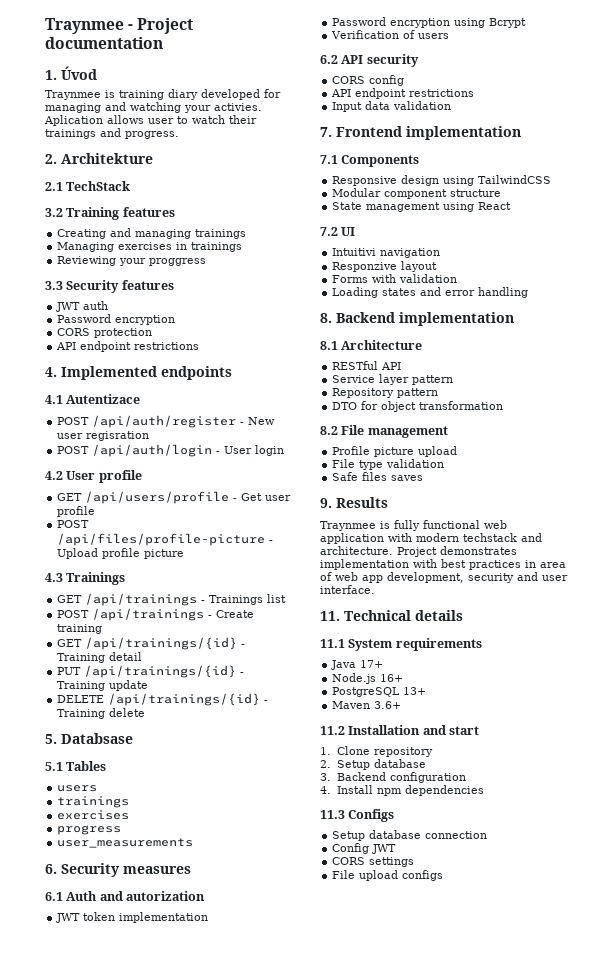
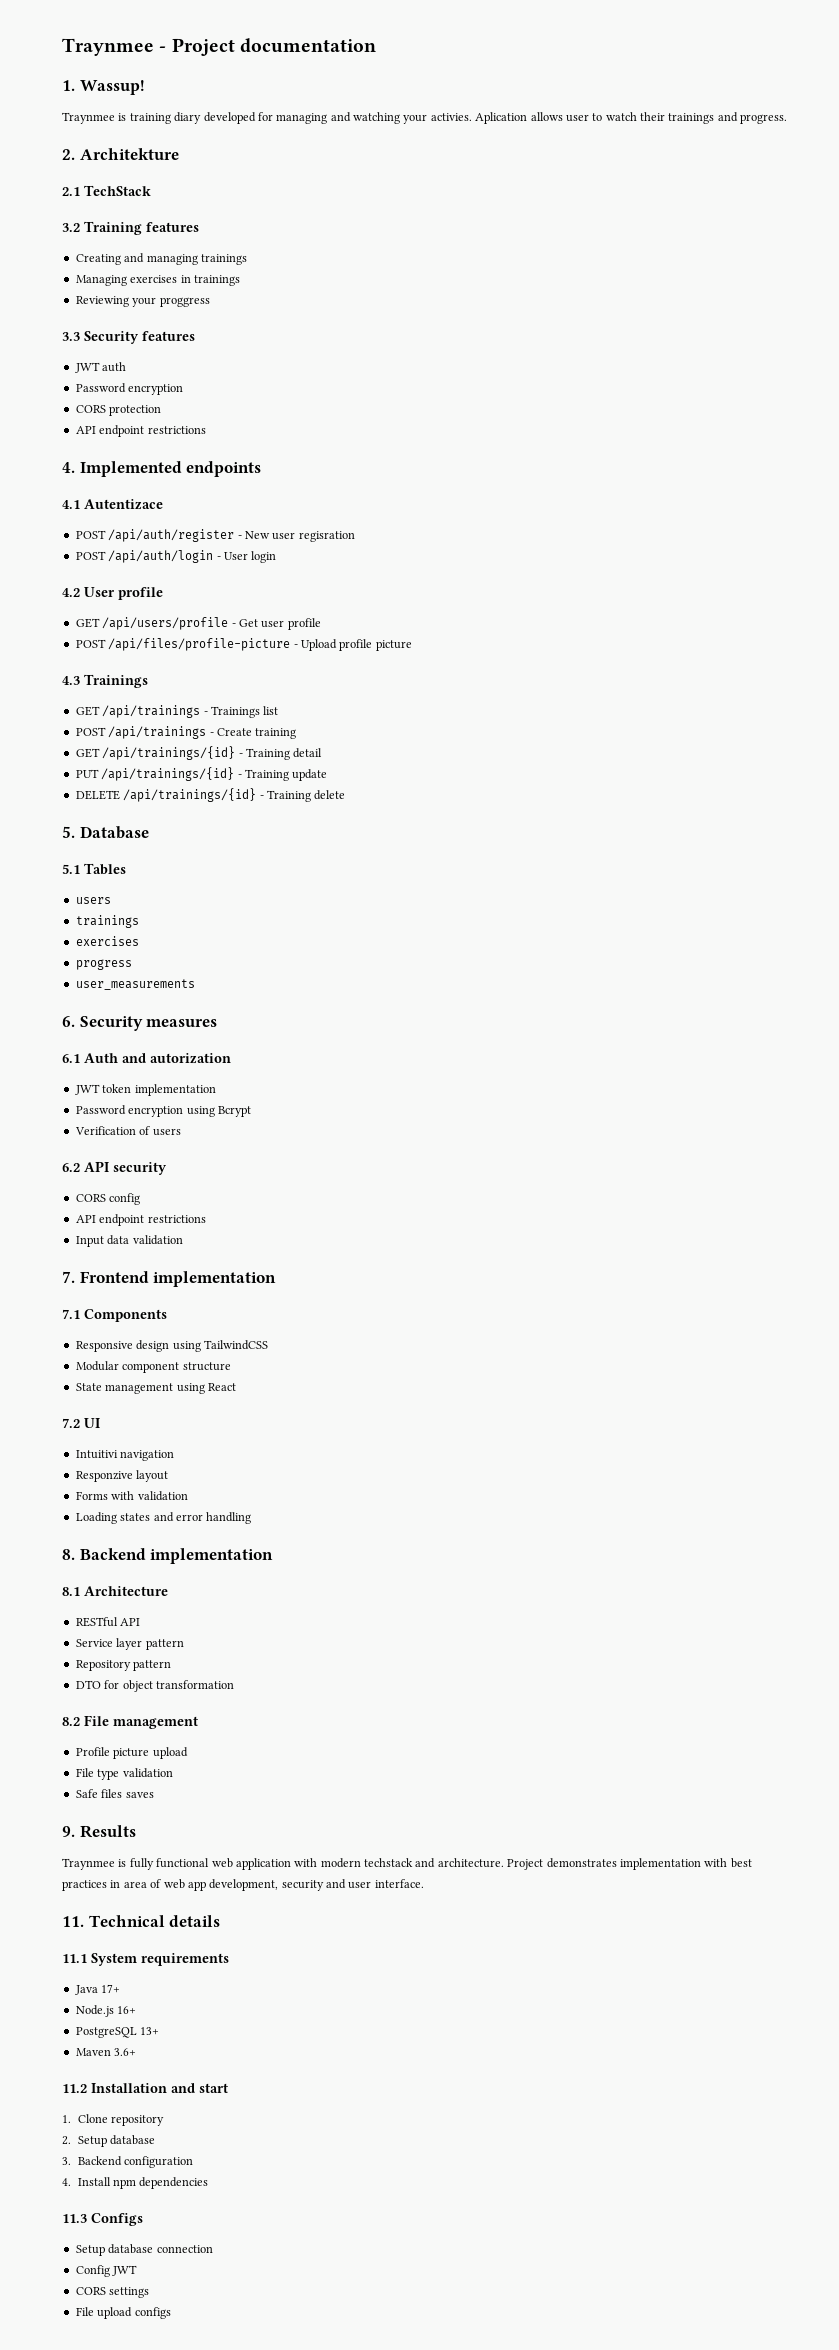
- 1. Úvod
+ 1. Wassup!
- 5. Databsase
+ 5. Database

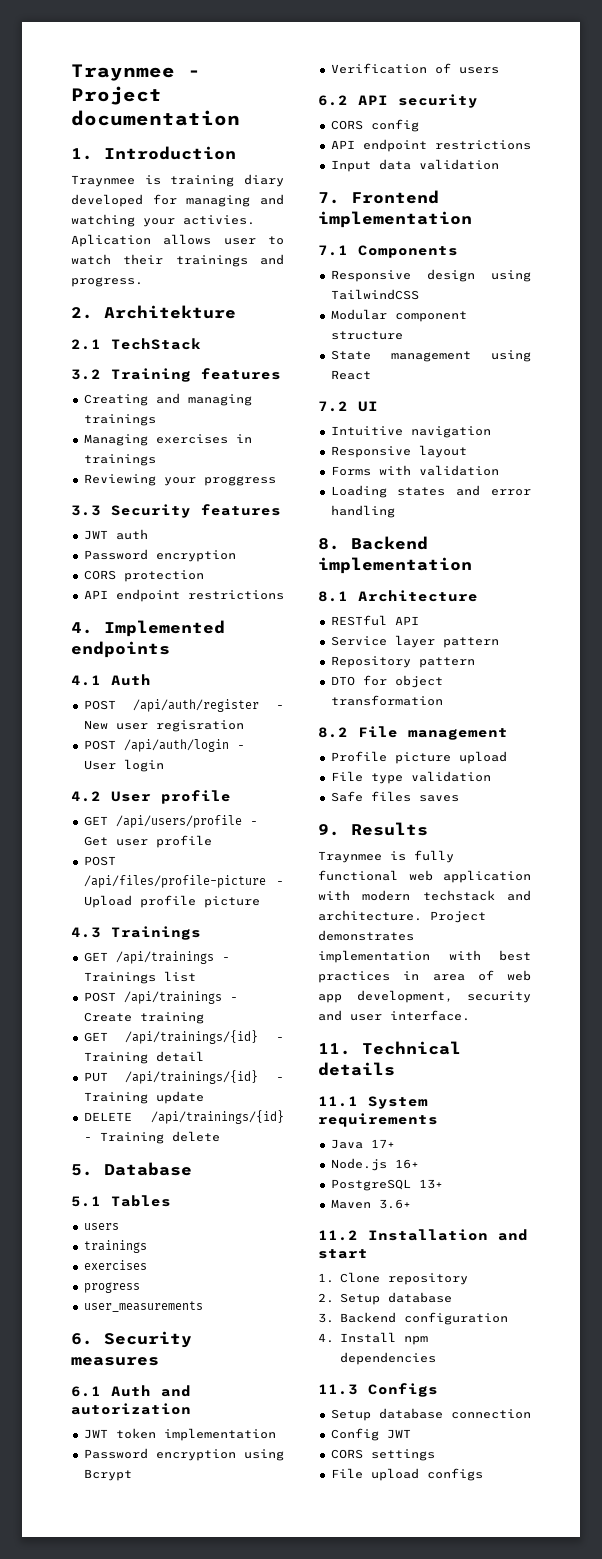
- 1. Wassup!
+ 1. Introduction
- 4.1 Autentizace
+ 4.1 Auth
- Intuitivi navigation
+ Intuitive navigation
- Responzive layout
+ Responsive layout

